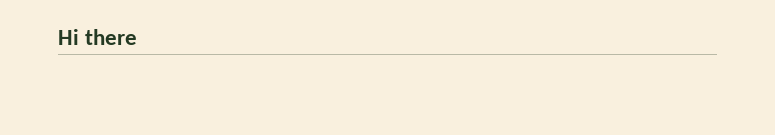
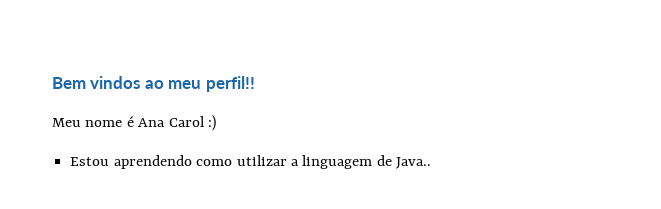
- Hi there
+ Bem vindos ao meu perfil!!
+ Meu nome é Ana Carol :)
+ Estou aprendendo como utilizar a linguagem de Java..

